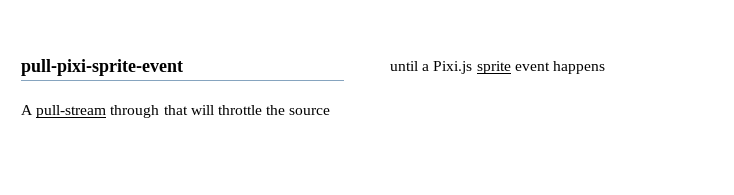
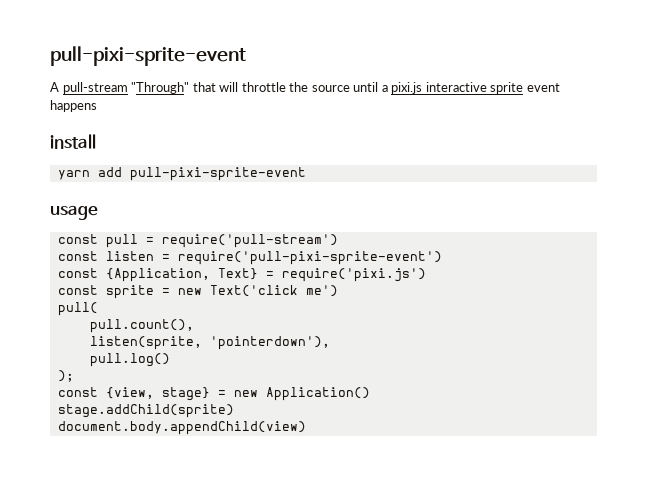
- A pull-stream through that will throttle the source until a Pixi.js sprite event happens
+ A pull-stream "Through" that will throttle the source until a pixi.js interactive sprite event happens
+ install
+ yarn add pull-pixi-sprite-event
+ usage
+ const pull = require('pull-stream')
+ const listen = require('pull-pixi-sprite-event')
+ const {Application, Text} = require('pixi.js')
+ const sprite = new Text('click me')
+ pull(
+ pull.count(),
+ listen(sprite, 'pointerdown'),
+ pull.log()
+ );
+ const {view, stage} = new Application()
+ stage.addChild(sprite)
+ document.body.appendChild(view)

